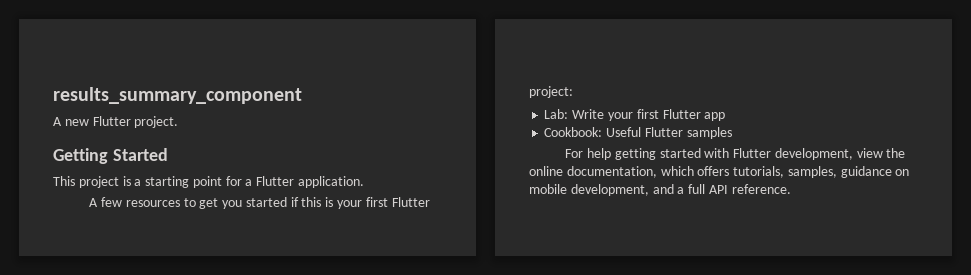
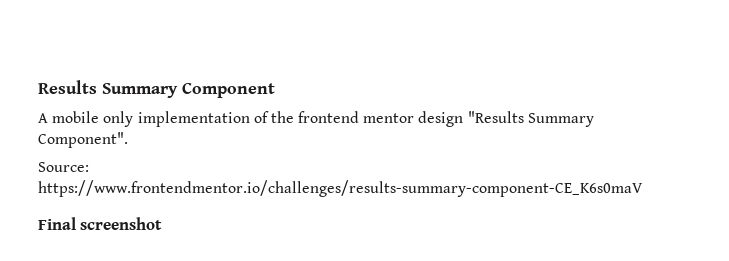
- results_summary_component
- A new Flutter project.
- Getting Started
- This project is a starting point for a Flutter application.
- A few resources to get you started if this is your first Flutter project:
- Lab: Write your first Flutter app
- Cookbook: Useful Flutter samples
- For help getting started with Flutter development, view the online documentation, which offers tutorials, samples, guidance on mobile development, and a full API reference.
+ Results Summary Component
+ A mobile only implementation of the frontend mentor design "Results Summary Component".
+ Source: https://www.frontendmentor.io/challenges/results-summary-component-CE_K6s0maV
+ Final screenshot

